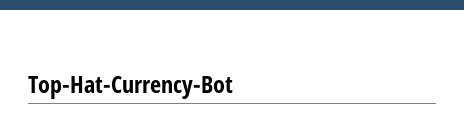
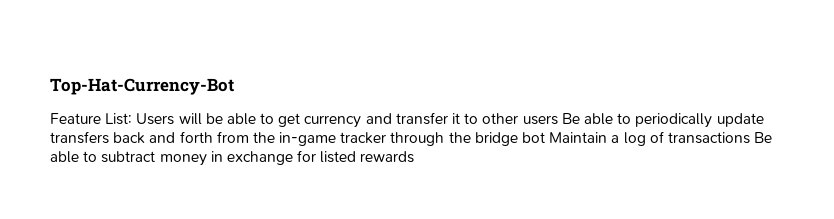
+ Feature List: Users will be able to get currency and transfer it to other users Be able to periodically update transfers back and forth from the in-game tracker through the bridge bot Maintain a log of transactions Be able to subtract money in exchange for listed rewards

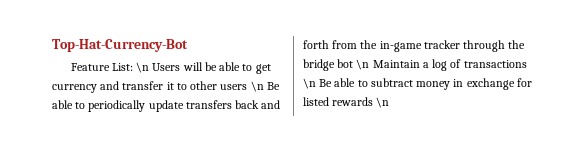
- Feature List: Users will be able to get currency and transfer it to other users Be able to periodically update transfers back and forth from the in-game tracker through the bridge bot Maintain a log of transactions Be able to subtract money in exchange for listed rewards
+ Feature List: \n Users will be able to get currency and transfer it to other users \n Be able to periodically update transfers back and forth from the in-game tracker through the bridge bot \n Maintain a log of transactions \n Be able to subtract money in exchange for listed rewards \n

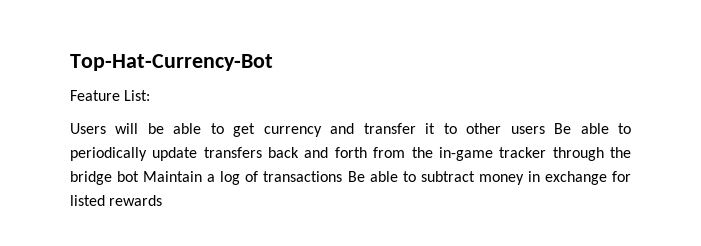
- Feature List: \n Users will be able to get currency and transfer it to other users \n Be able to periodically update transfers back and forth from the in-game tracker through the bridge bot \n Maintain a log of transactions \n Be able to subtract money in exchange for listed rewards \n
+ Feature List:
+ Users will be able to get currency and transfer it to other users Be able to periodically update transfers back and forth from the in-game tracker through the bridge bot Maintain a log of transactions Be able to subtract money in exchange for listed rewards

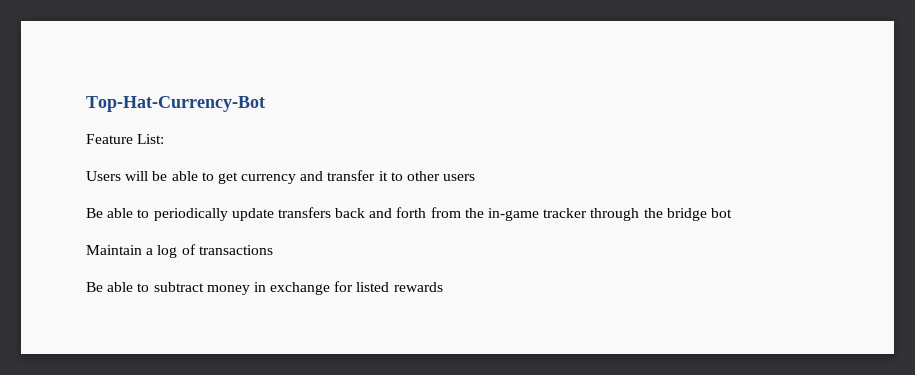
- Users will be able to get currency and transfer it to other users Be able to periodically update transfers back and forth from the in-game tracker through the bridge bot Maintain a log of transactions Be able to subtract money in exchange for listed rewards
+ Users will be able to get currency and transfer it to other users
+ Be able to periodically update transfers back and forth from the in-game tracker through the bridge bot
+ Maintain a log of transactions
+ Be able to subtract money in exchange for listed rewards

